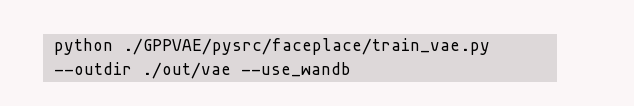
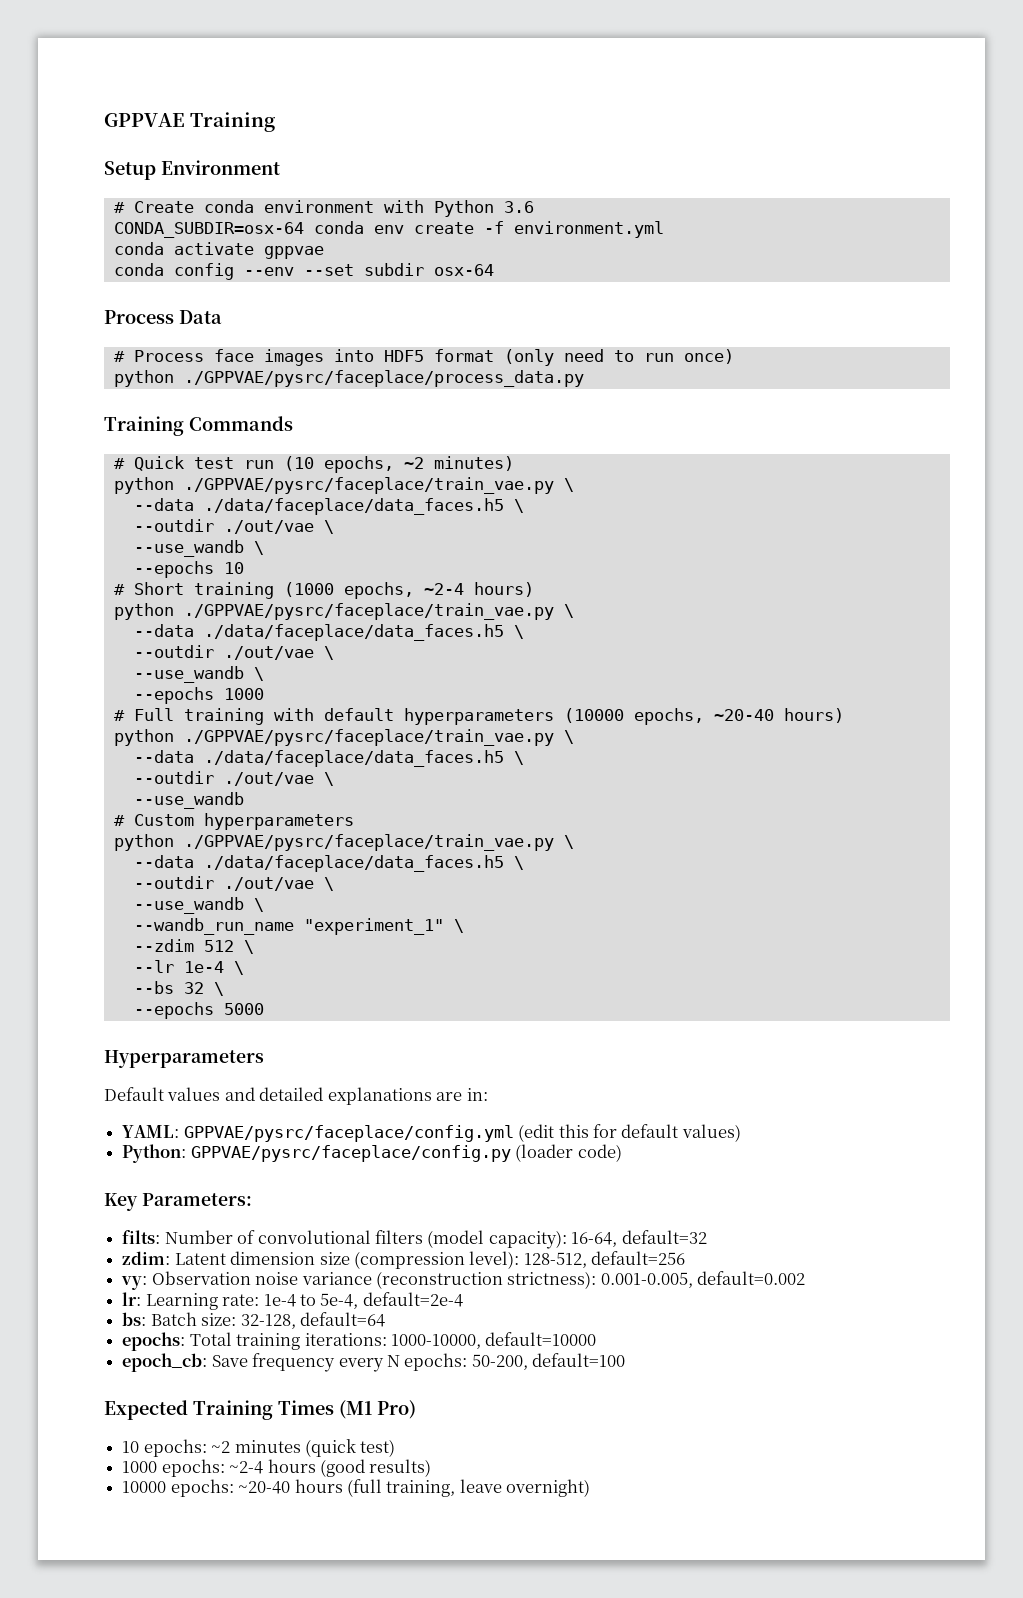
- python ./GPPVAE/pysrc/faceplace/train_vae.py --outdir ./out/vae --use_wandb
+ GPPVAE Training
+ Setup Environment
+ # Create conda environment with Python 3.6
+ CONDA_SUBDIR=osx-64 conda env create -f environment.yml
+ conda activate gppvae
+ conda config --env --set subdir osx-64
+ Process Data
+ # Process face images into HDF5 format (only need to run once)
+ python ./GPPVAE/pysrc/faceplace/process_data.py
+ Training Commands
+ # Quick test run (10 epochs, ~2 minutes)
+ python ./GPPVAE/pysrc/faceplace/train_vae.py \
+ --data ./data/faceplace/data_faces.h5 \
+ --outdir ./out/vae \
+ --use_wandb \
+ --epochs 10
+ # Short training (1000 epochs, ~2-4 hours)
+ python ./GPPVAE/pysrc/faceplace/train_vae.py \
+ --data ./data/faceplace/data_faces.h5 \
+ --outdir ./out/vae \
+ --use_wandb \
+ --epochs 1000
+ # Full training with default hyperparameters (10000 epochs, ~20-40 hours)
+ python ./GPPVAE/pysrc/faceplace/train_vae.py \
+ --data ./data/faceplace/data_faces.h5 \
+ --outdir ./out/vae \
+ --use_wandb
+ # Custom hyperparameters
+ python ./GPPVAE/pysrc/faceplace/train_vae.py \
+ --data ./data/faceplace/data_faces.h5 \
+ --outdir ./out/vae \
+ --use_wandb \
+ --wandb_run_name "experiment_1" \
+ --zdim 512 \
+ --lr 1e-4 \
+ --bs 32 \
+ --epochs 5000
+ Hyperparameters
+ Default values and detailed explanations are in:
+ YAML: GPPVAE/pysrc/faceplace/config.yml (edit this for default values)
+ Python: GPPVAE/pysrc/faceplace/config.py (loader code)
+ Key Parameters:
+ filts: Number of convolutional filters (model capacity): 16-64, default=32
+ zdim: Latent dimension size (compression level): 128-512, default=256
+ vy: Observation noise variance (reconstruction strictness): 0.001-0.005, default=0.002
+ lr: Learning rate: 1e-4 to 5e-4, default=2e-4
+ bs: Batch size: 32-128, default=64
+ epochs: Total training iterations: 1000-10000, default=10000
+ epoch_cb: Save frequency every N epochs: 50-200, default=100
+ Expected Training Times (M1 Pro)
+ 10 epochs: ~2 minutes (quick test)
+ 1000 epochs: ~2-4 hours (good results)
+ 10000 epochs: ~20-40 hours (full training, leave overnight)

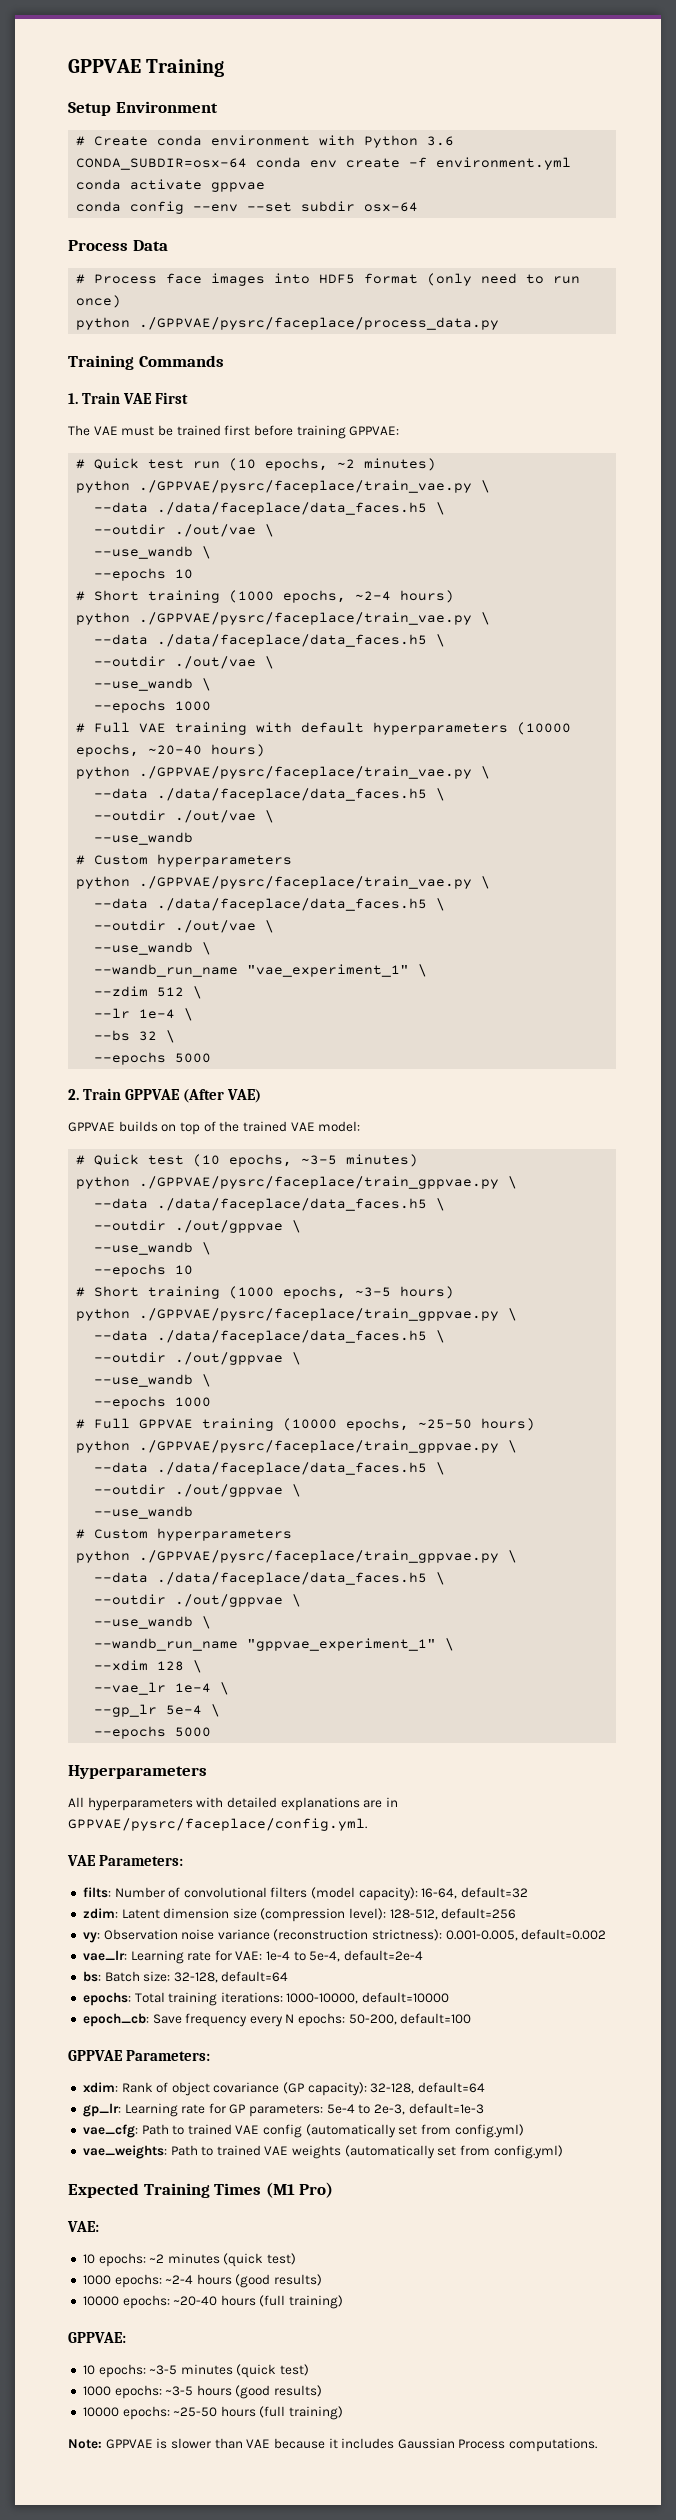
+ 1. Train VAE First
+ The VAE must be trained first before training GPPVAE:
- # Full training with default hyperparameters (10000 epochs, ~20-40 hours)
+ # Full VAE training with default hyperparameters (10000 epochs, ~20-40 hours)
- --wandb_run_name "experiment_1" \
+ --wandb_run_name "vae_experiment_1" \
+ 2. Train GPPVAE (After VAE)
+ GPPVAE builds on top of the trained VAE model:
+ # Quick test (10 epochs, ~3-5 minutes)
+ python ./GPPVAE/pysrc/faceplace/train_gppvae.py \
+ --data ./data/faceplace/data_faces.h5 \
+ --outdir ./out/gppvae \
+ --use_wandb \
+ --epochs 10
+ # Short training (1000 epochs, ~3-5 hours)
+ python ./GPPVAE/pysrc/faceplace/train_gppvae.py \
+ --data ./data/faceplace/data_faces.h5 \
+ --outdir ./out/gppvae \
+ --use_wandb \
+ --epochs 1000
+ # Full GPPVAE training (10000 epochs, ~25-50 hours)
+ python ./GPPVAE/pysrc/faceplace/train_gppvae.py \
+ --data ./data/faceplace/data_faces.h5 \
+ --outdir ./out/gppvae \
+ --use_wandb
+ # Custom hyperparameters
+ python ./GPPVAE/pysrc/faceplace/train_gppvae.py \
+ --data ./data/faceplace/data_faces.h5 \
+ --outdir ./out/gppvae \
+ --use_wandb \
+ --wandb_run_name "gppvae_experiment_1" \
+ --xdim 128 \
+ --vae_lr 1e-4 \
+ --gp_lr 5e-4 \
+ --epochs 5000
  Hyperparameters
- Default values and detailed explanations are in:
- YAML: GPPVAE/pysrc/faceplace/config.yml (edit this for default values)
- Python: GPPVAE/pysrc/faceplace/config.py (loader code)
- Key Parameters:
+ All hyperparameters with detailed explanations are in GPPVAE/pysrc/faceplace/config.yml.
+ VAE Parameters:
- lr: Learning rate: 1e-4 to 5e-4, default=2e-4
+ vae_lr: Learning rate for VAE: 1e-4 to 5e-4, default=2e-4
+ GPPVAE Parameters:
+ xdim: Rank of object covariance (GP capacity): 32-128, default=64
+ gp_lr: Learning rate for GP parameters: 5e-4 to 2e-3, default=1e-3
+ vae_cfg: Path to trained VAE config (automatically set from config.yml)
+ vae_weights: Path to trained VAE weights (automatically set from config.yml)
  Expected Training Times (M1 Pro)
+ VAE:
- 10000 epochs: ~20-40 hours (full training, leave overnight)
+ 10000 epochs: ~20-40 hours (full training)
+ GPPVAE:
+ 10 epochs: ~3-5 minutes (quick test)
+ 1000 epochs: ~3-5 hours (good results)
+ 10000 epochs: ~25-50 hours (full training)
+ Note: GPPVAE is slower than VAE because it includes Gaussian Process computations.

